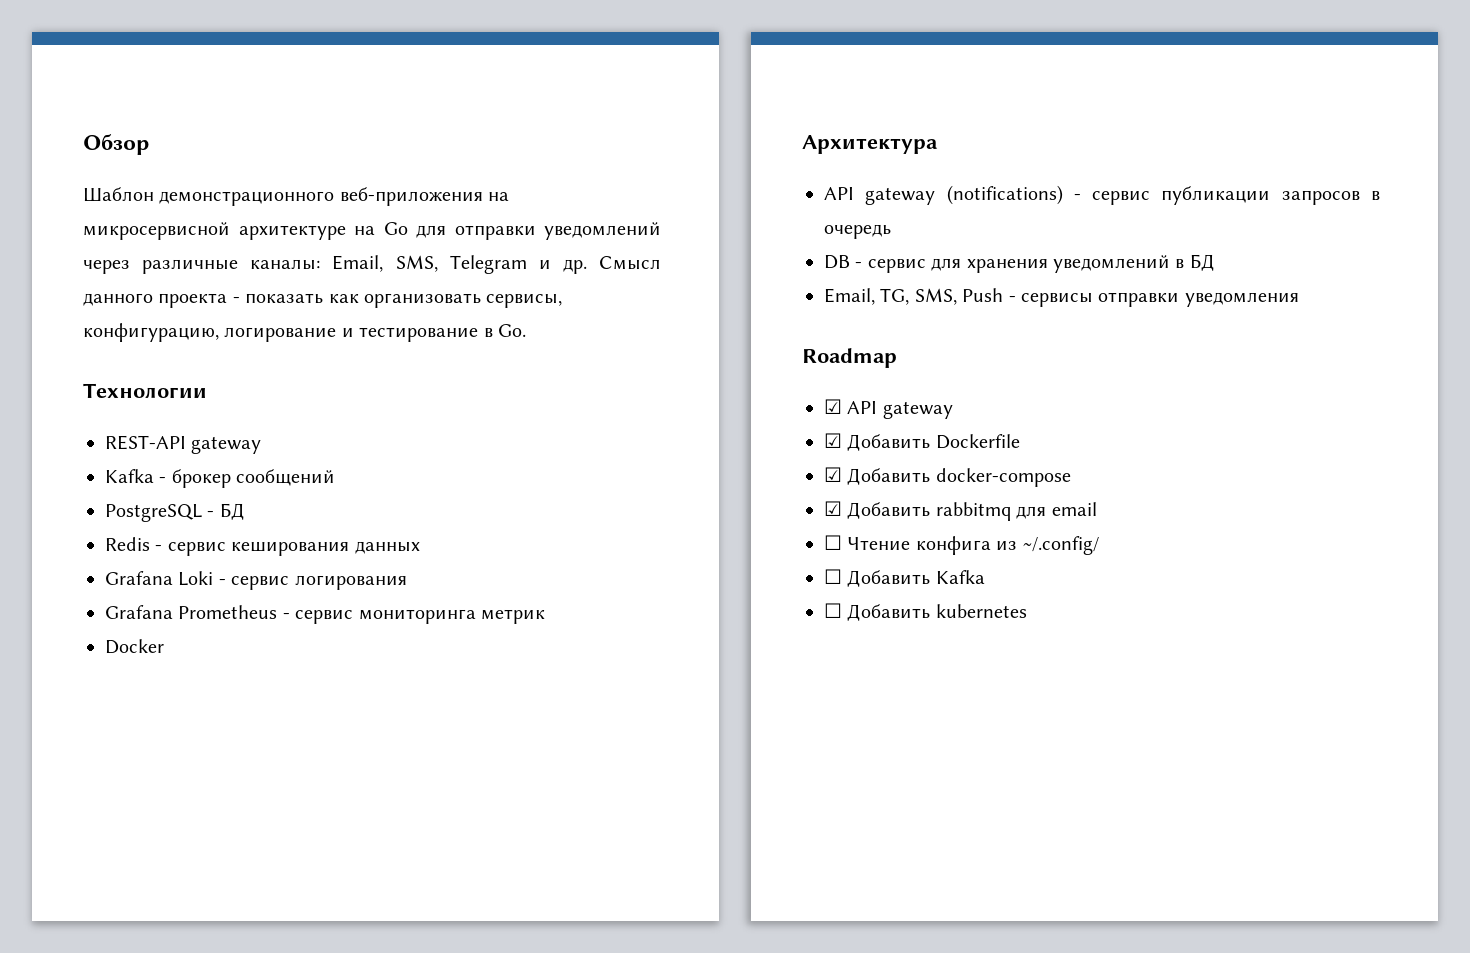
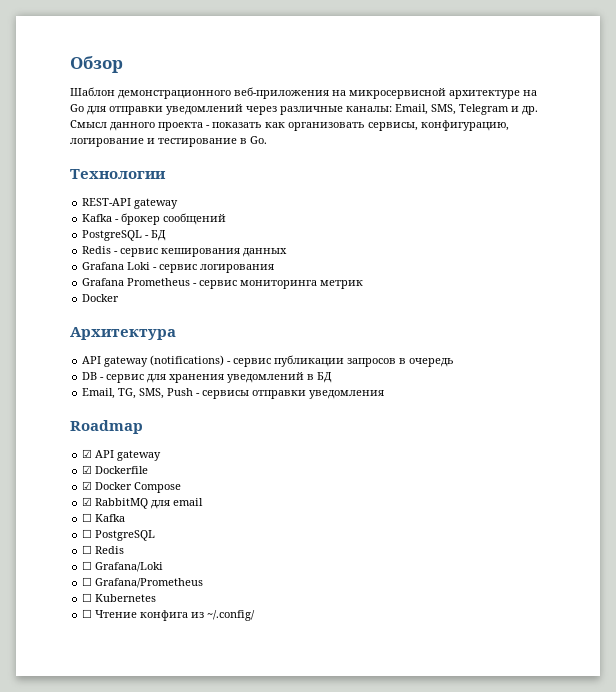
- ☑ Добавить Dockerfile
+ ☑ Dockerfile
- ☑ Добавить docker-compose
- ☑ Добавить rabbitmq для email
+ ☑ Docker Compose
+ ☑ RabbitMQ для email
+ ☐ Kafka
+ ☐ PostgreSQL
+ ☐ Redis
+ ☐ Grafana/Loki
+ ☐ Grafana/Prometheus
+ ☐ Kubernetes
- ☐ Добавить Kafka
- ☐ Добавить kubernetes

